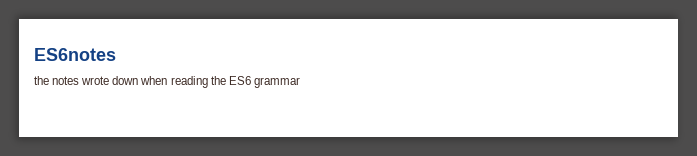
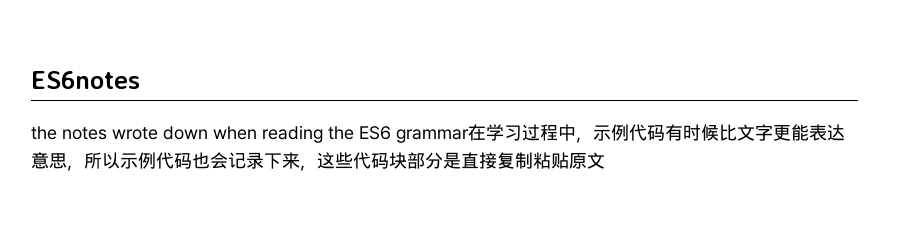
- the notes wrote down when reading the ES6 grammar
+ the notes wrote down when reading the ES6 grammar在学习过程中，示例代码有时候比文字更能表达意思，所以示例代码也会记录下来，这些代码块部分是直接复制粘贴原文

